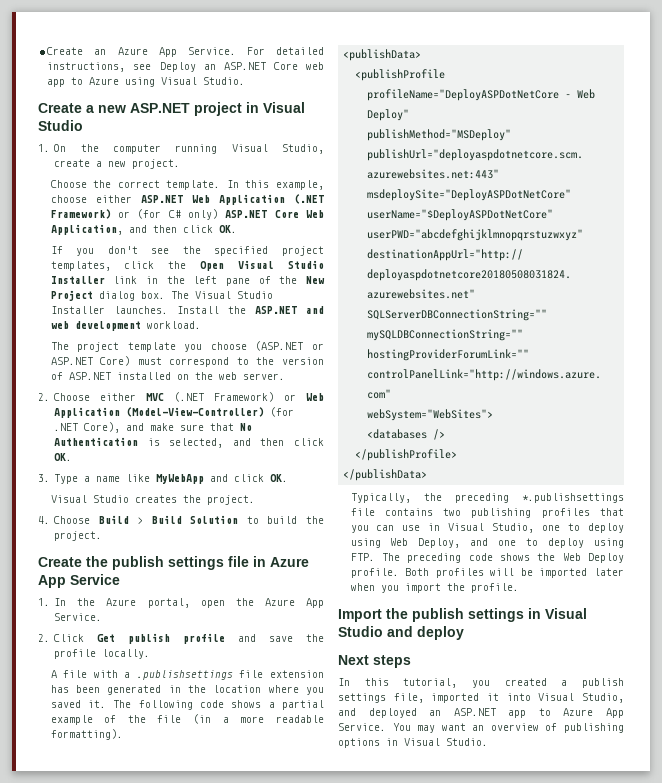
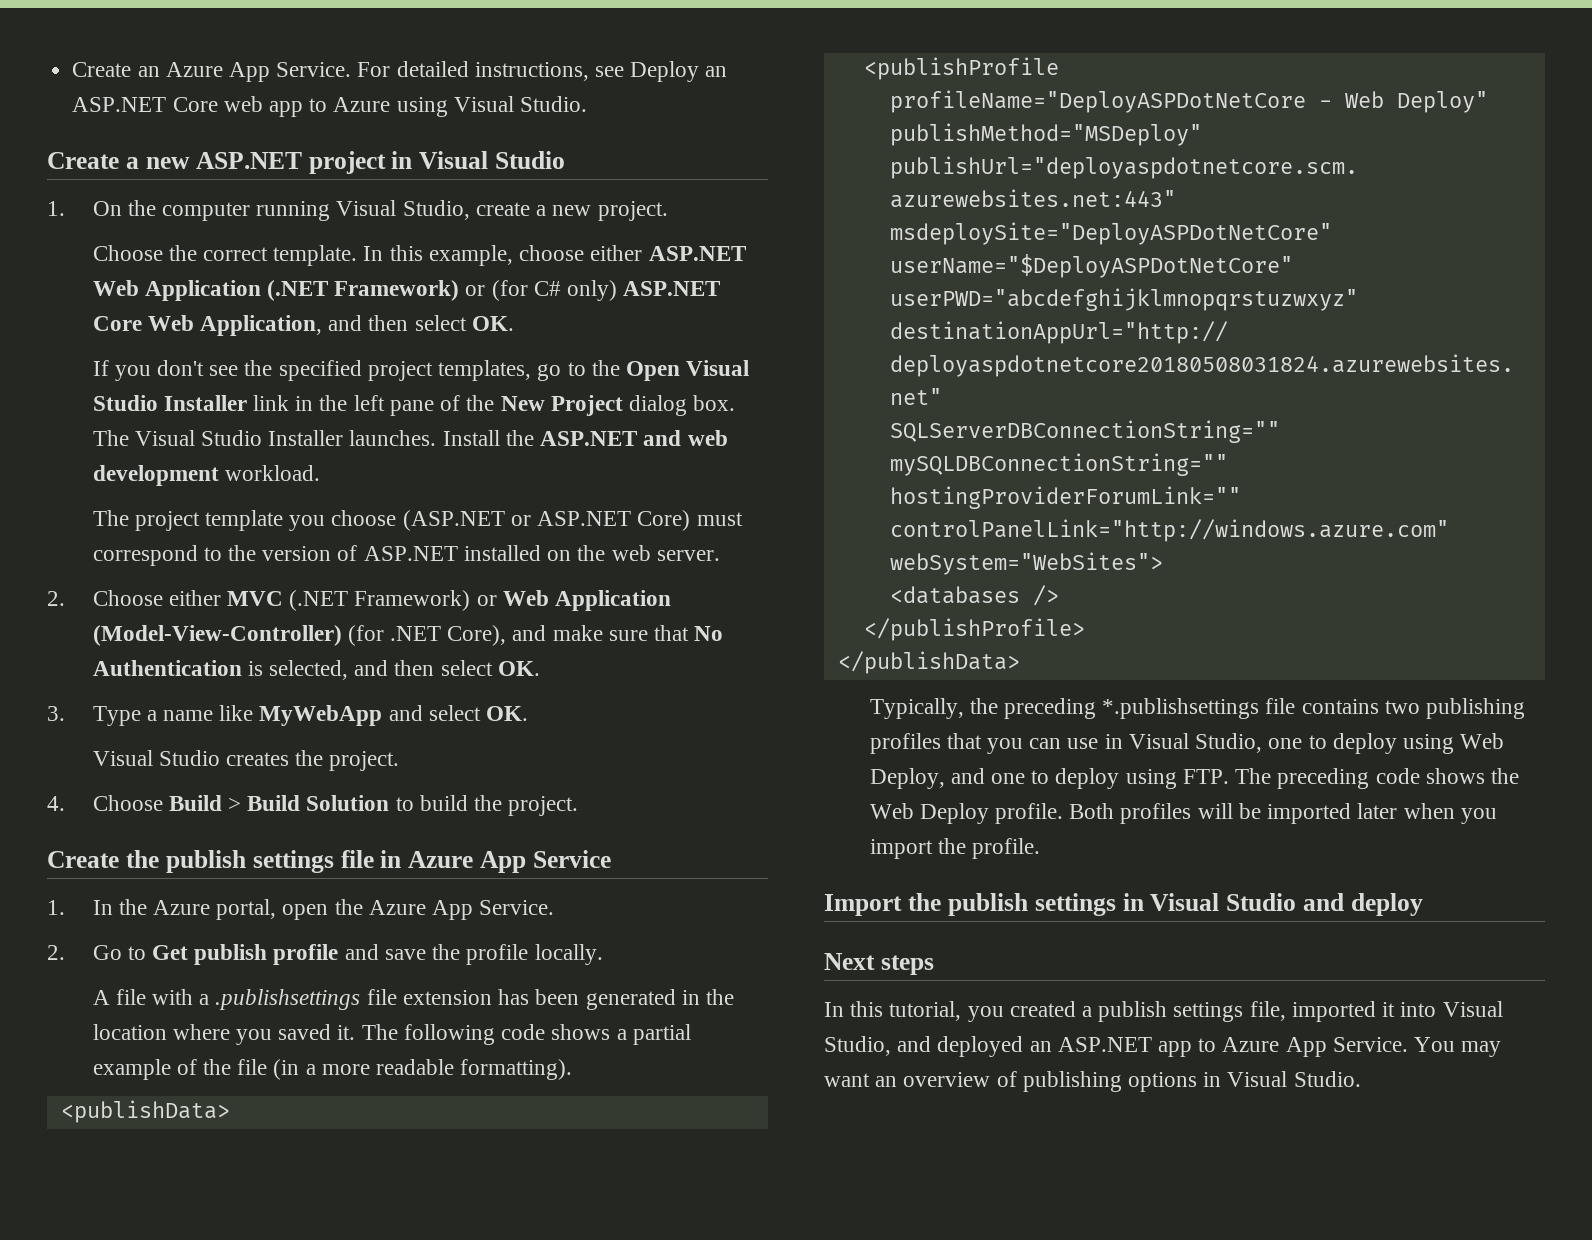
- In this example, choose either ASP.NET Web Application (.NET Framework) or (for C# only) ASP.NET Core Web Application, and then click OK.
+ In this example, choose either ASP.NET Web Application (.NET Framework) or (for C# only) ASP.NET Core Web Application, and then select OK.
- If you don't see the specified project templates, click the Open Visual Studio Installer link in the left pane of the New Project dialog box.
+ If you don't see the specified project templates, go to the Open Visual Studio Installer link in the left pane of the New Project dialog box.
- 2. Choose either MVC (.NET Framework) or Web Application (Model-View-Controller) (for .NET Core), and make sure that No Authentication is selected, and then click OK.
+ 2. Choose either MVC (.NET Framework) or Web Application (Model-View-Controller) (for .NET Core), and make sure that No Authentication is selected, and then select OK.
- 3. Type a name like MyWebApp and click OK.
+ 3. Type a name like MyWebApp and select OK.
- 2. Click Get publish profile and save the profile locally.
+ 2. Go to Get publish profile and save the profile locally.

